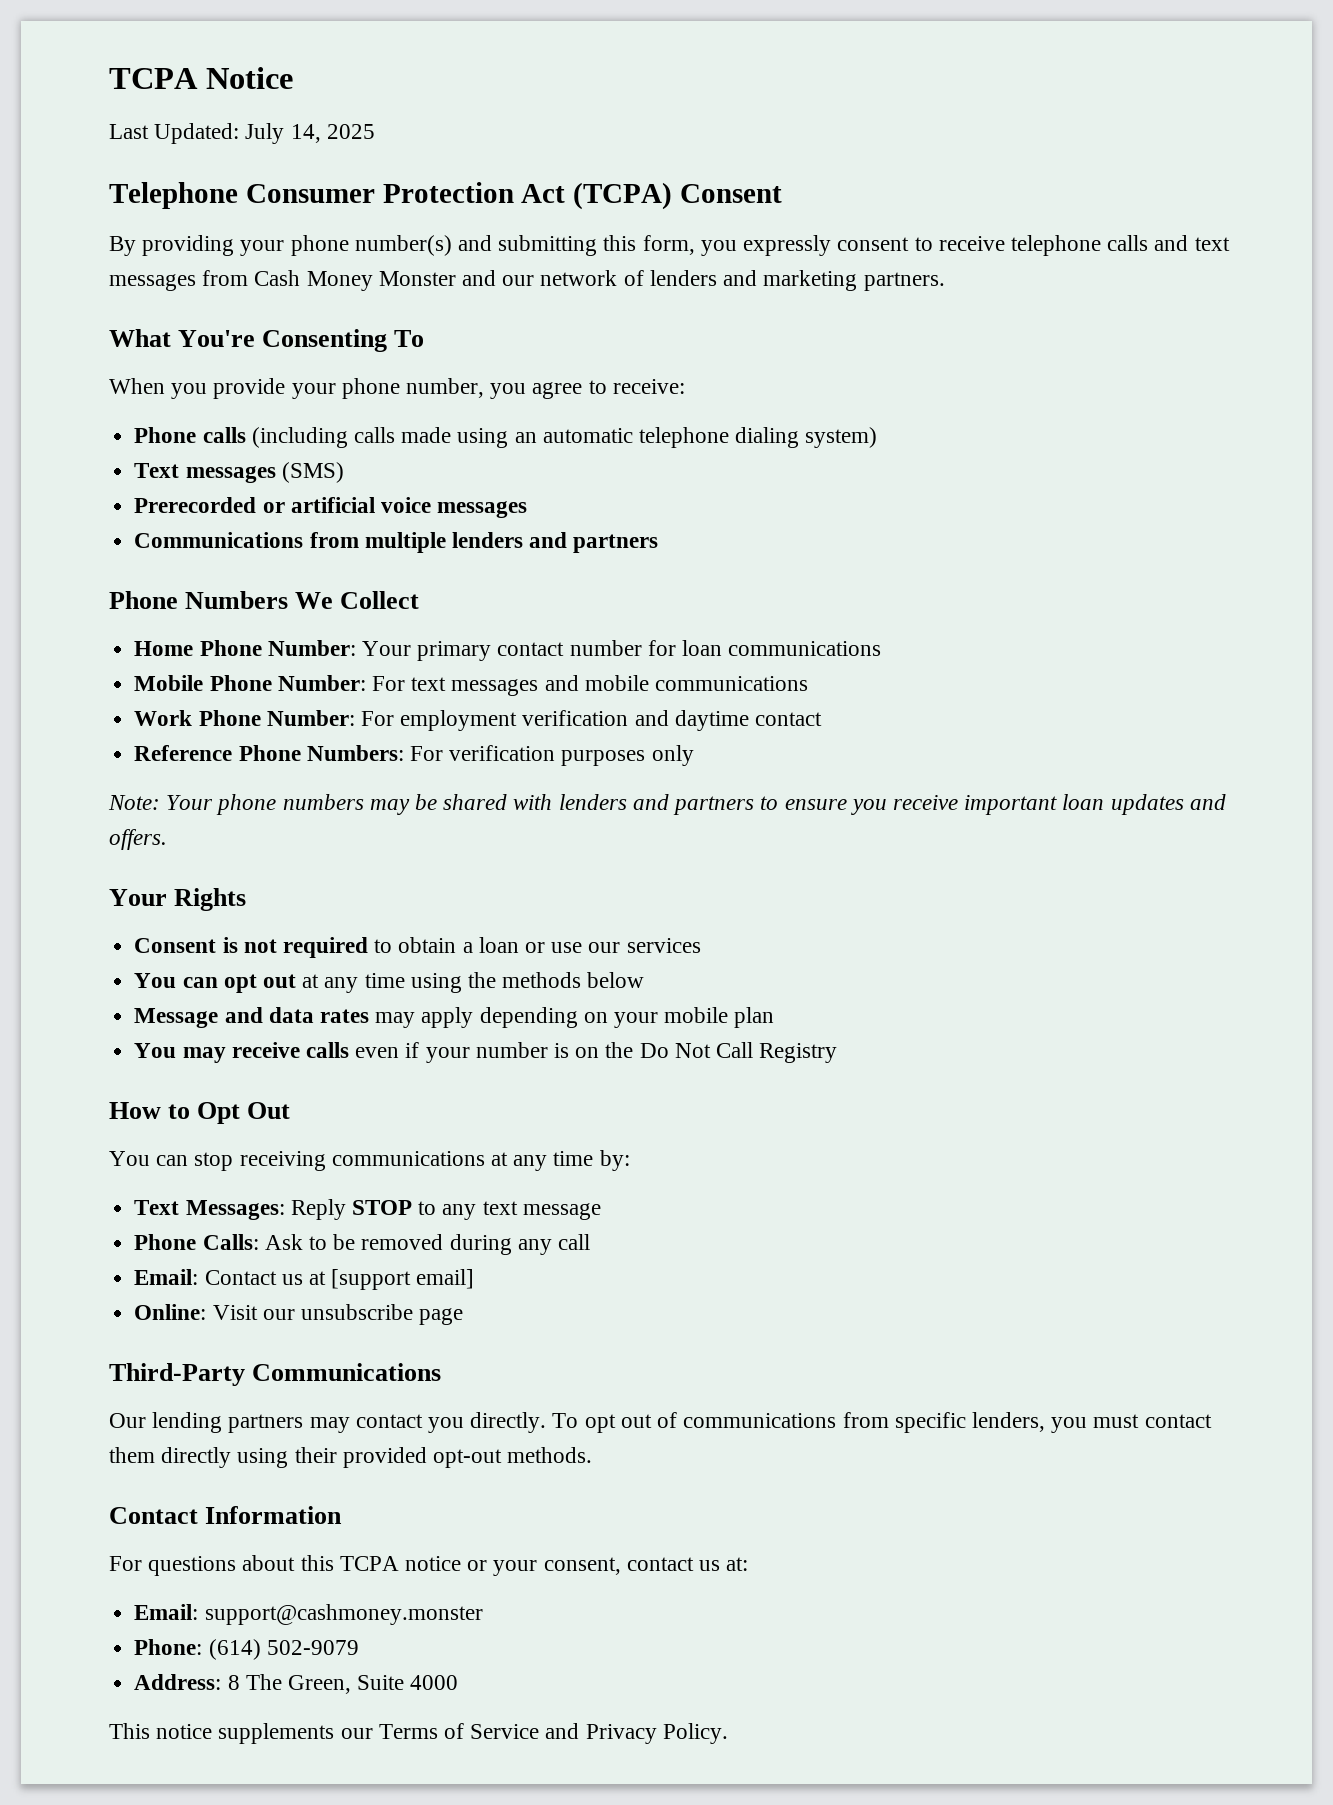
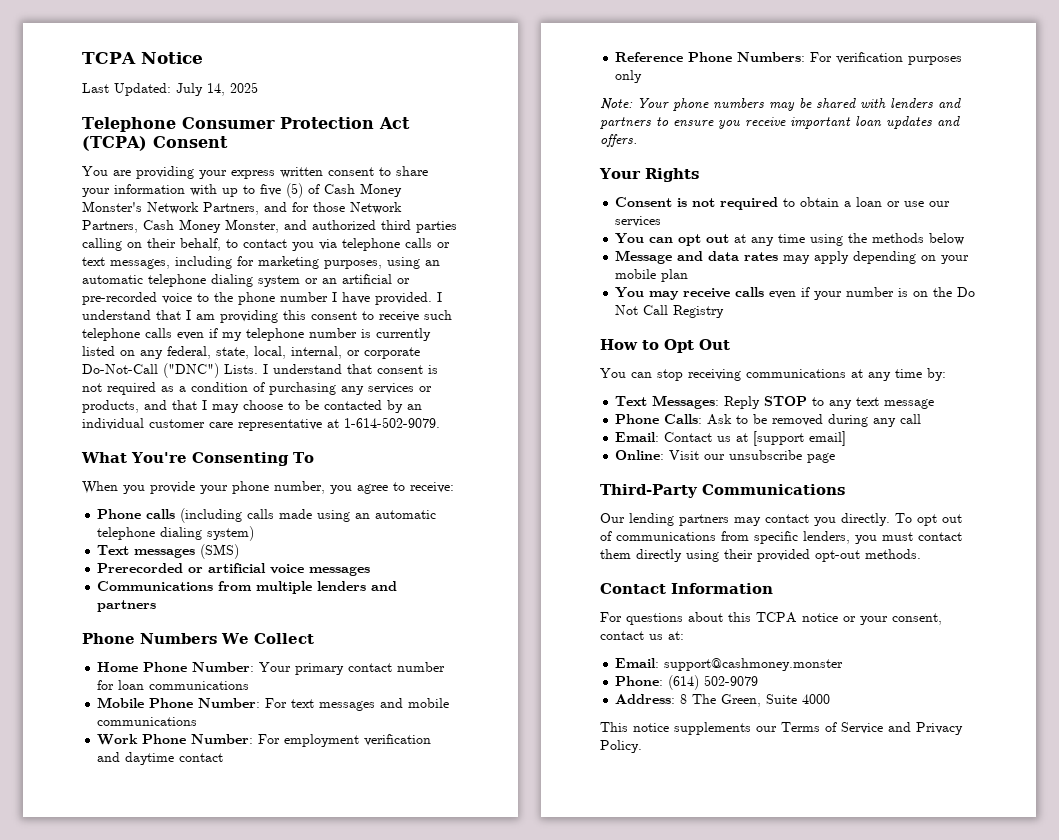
- By providing your phone number(s) and submitting this form, you expressly consent to receive telephone calls and text messages from Cash Money Monster and our network of lenders and marketing partners.
+ You are providing your express written consent to share your information with up to five (5) of Cash Money Monster's Network Partners, and for those Network Partners, Cash Money Monster, and authorized third parties calling on their behalf, to contact you via telephone calls or text messages, including for marketing purposes, using an automatic telephone dialing system or an artificial or pre-recorded voice to the phone number I have provided. I understand that I am providing this consent to receive such telephone calls even if my telephone number is currently listed on any federal, state, local, internal, or corporate Do-Not-Call ("DNC") Lists. I understand that consent is not required as a condition of purchasing any services or products, and that I may choose to be contacted by an individual customer care representative at 1-614-502-9079.

